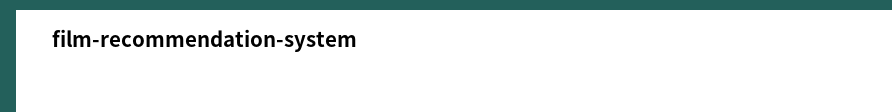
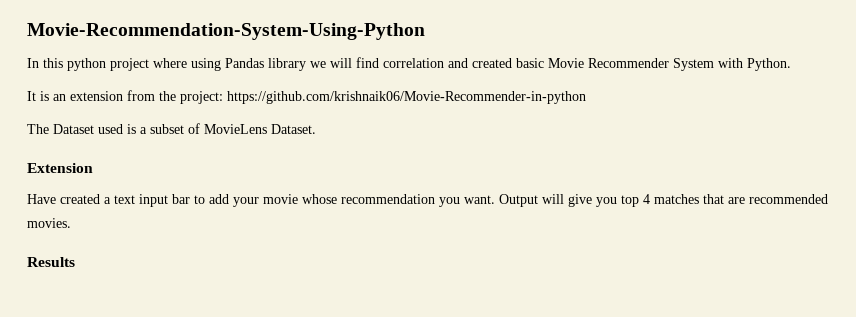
- film-recommendation-system
+ Movie-Recommendation-System-Using-Python
+ In this python project where using Pandas library we will find correlation and created basic Movie Recommender System with Python.
+ It is an extension from the project: https://github.com/krishnaik06/Movie-Recommender-in-python
+ The Dataset used is a subset of MovieLens Dataset.
+ Extension
+ Have created a text input bar to add your movie whose recommendation you want. Output will give you top 4 matches that are recommended movies.
+ Results

